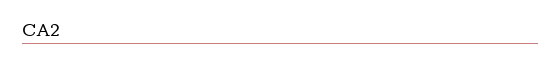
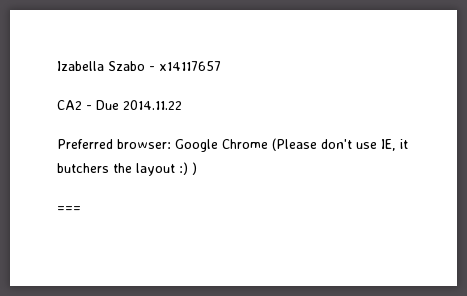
- CA2
+ Izabella Szabo - x14117657
+ CA2 - Due 2014.11.22
+ Preferred browser: Google Chrome (Please don't use IE, it butchers the layout :) )
+ ===

